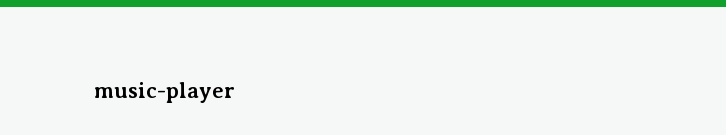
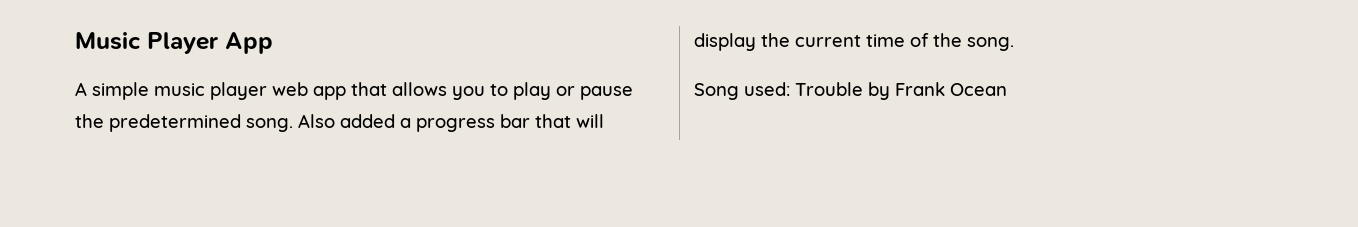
- music-player
+ Music Player App
+ A simple music player web app that allows you to play or pause the predetermined song. Also added a progress bar that will display the current time of the song.
+ Song used: Trouble by Frank Ocean

